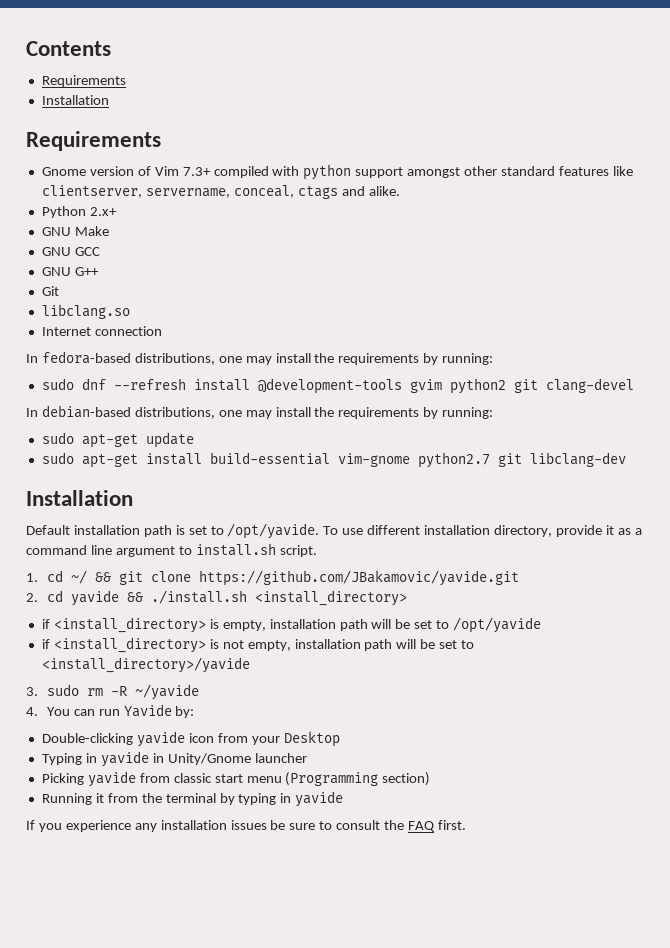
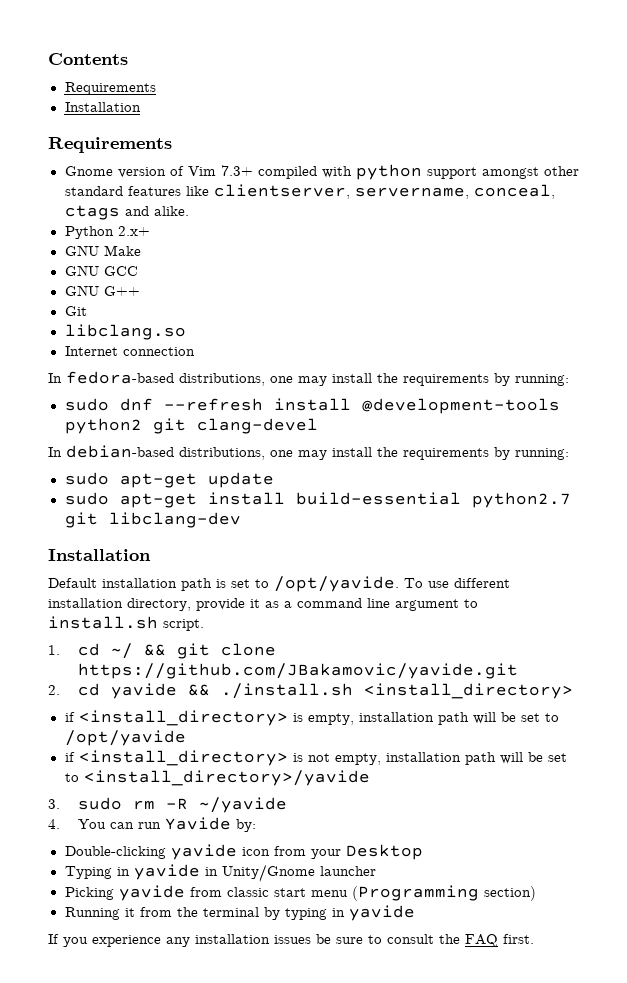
- sudo dnf --refresh install @development-tools gvim python2 git clang-devel
+ sudo dnf --refresh install @development-tools python2 git clang-devel
- sudo apt-get install build-essential vim-gnome python2.7 git libclang-dev
+ sudo apt-get install build-essential python2.7 git libclang-dev

